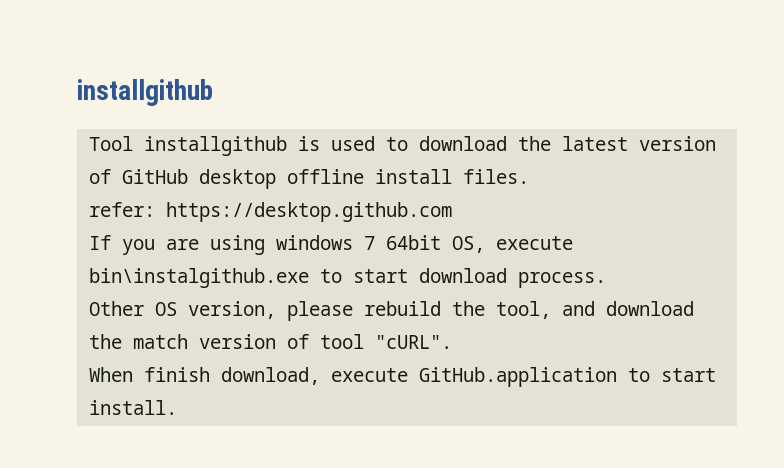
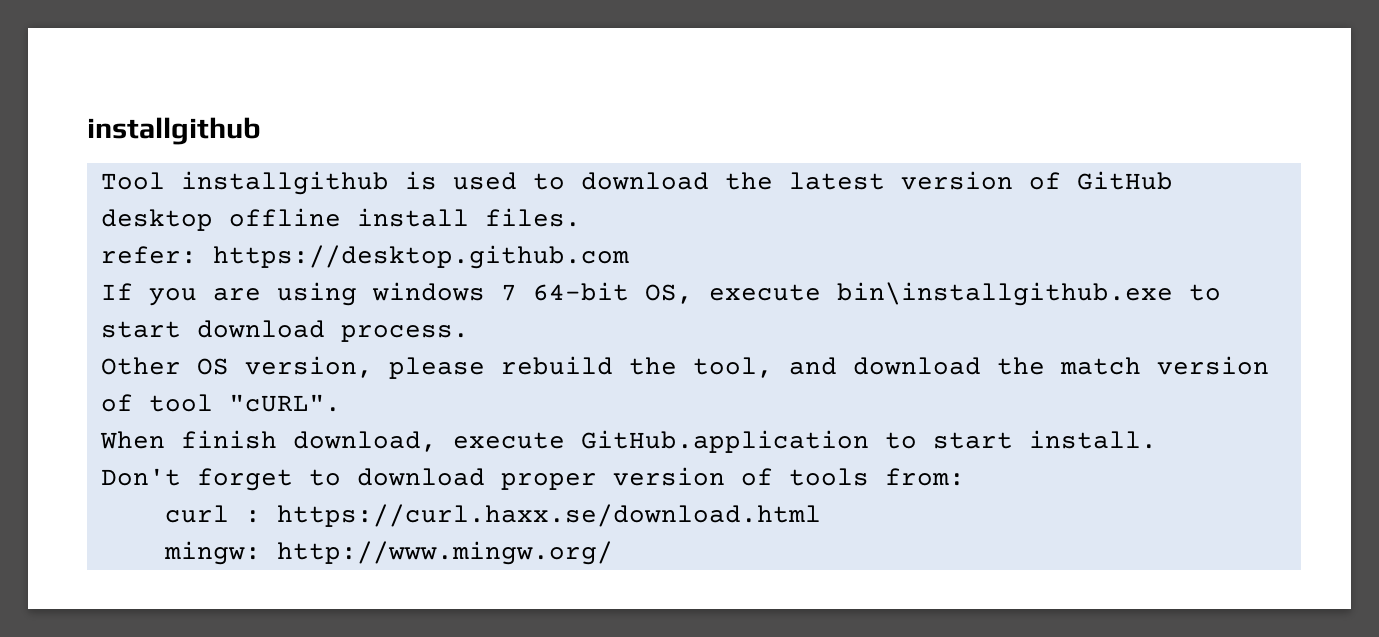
- If you are using windows 7 64bit OS, execute bin\instalgithub.exe to start download process.
+ If you are using windows 7 64-bit OS, execute bin\installgithub.exe to start download process.
+ Don't forget to download proper version of tools from:
+ curl : https://curl.haxx.se/download.html
+ mingw: http://www.mingw.org/

